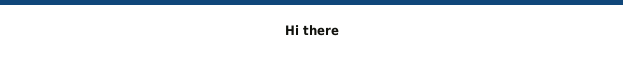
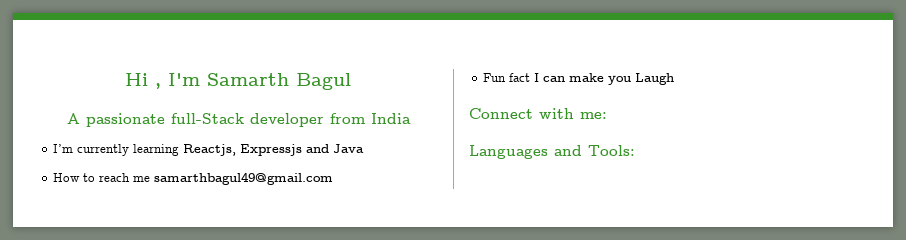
- Hi there
+ Hi , I'm Samarth Bagul
+ A passionate full-Stack developer from India
+ I’m currently learning Reactjs, Expressjs and Java
+ How to reach me samarthbagul49@gmail.com
+ Fun fact I can make you Laugh
+ Connect with me:
+ Languages and Tools:

